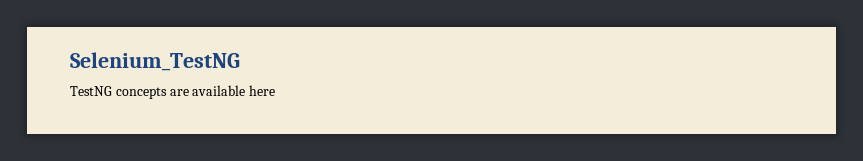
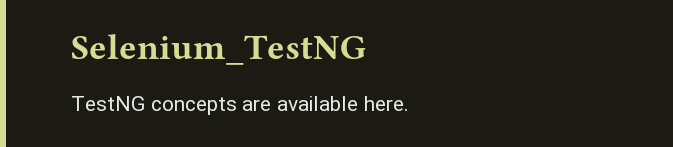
- TestNG concepts are available here
+ TestNG concepts are available here.

